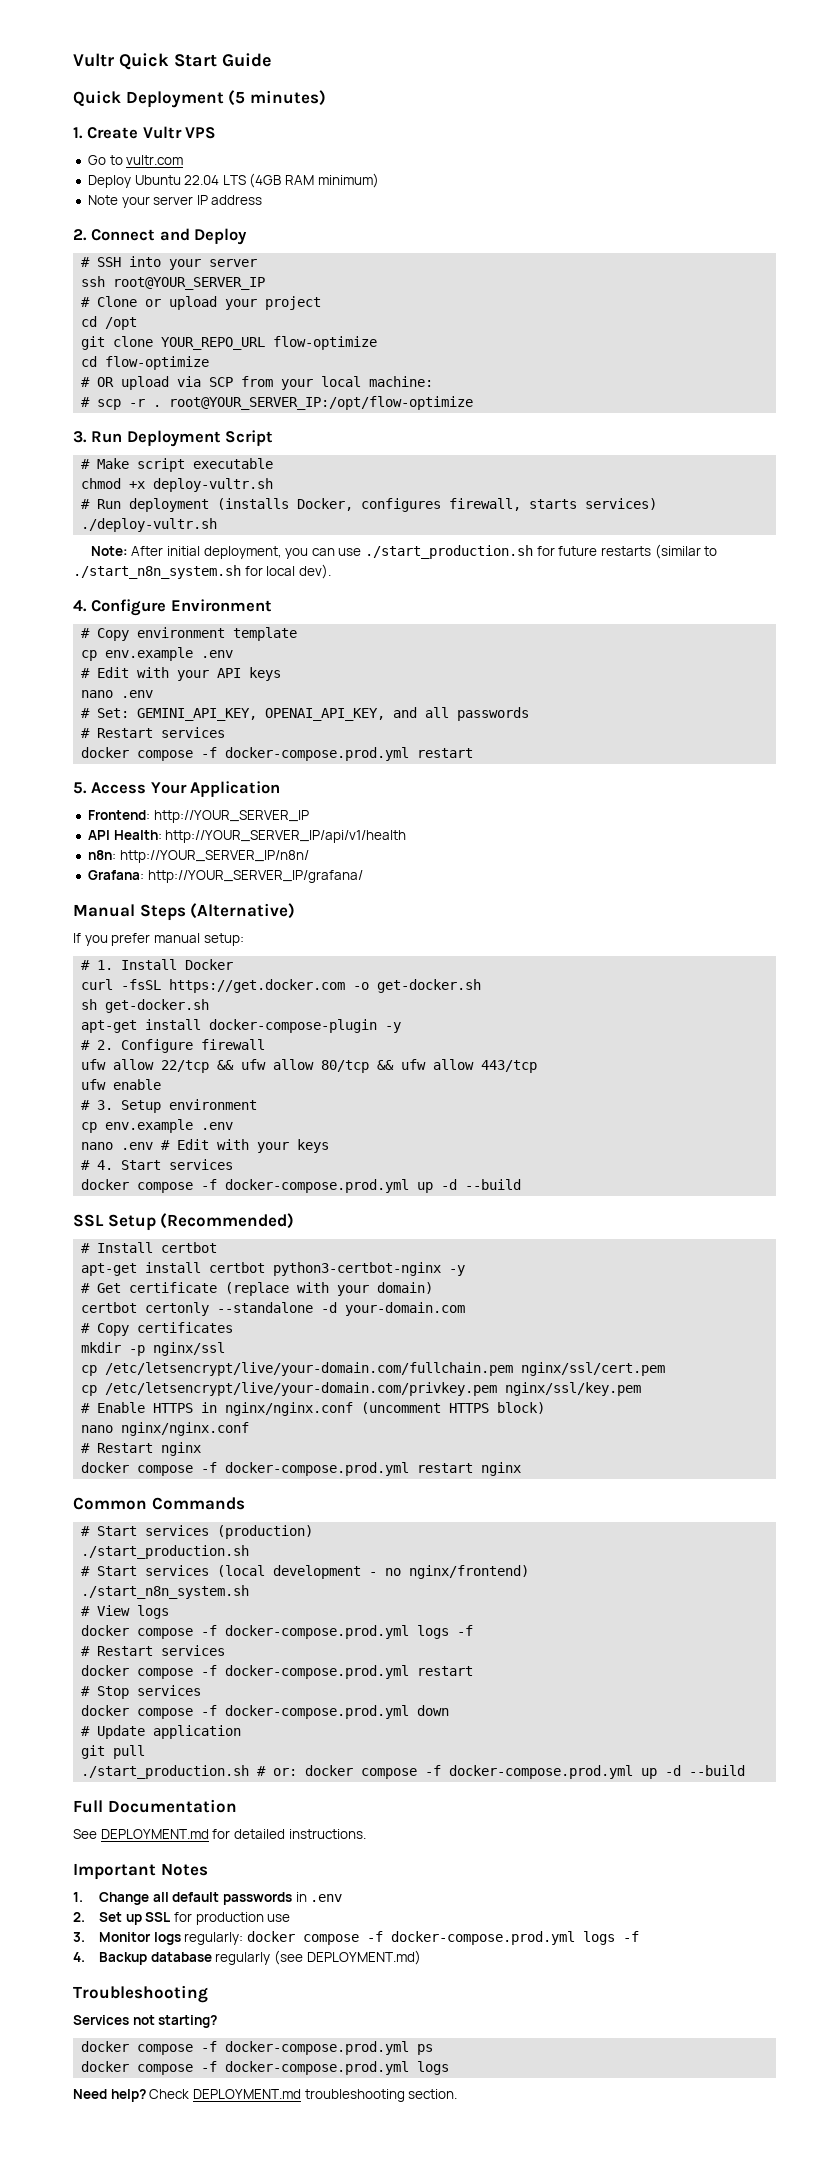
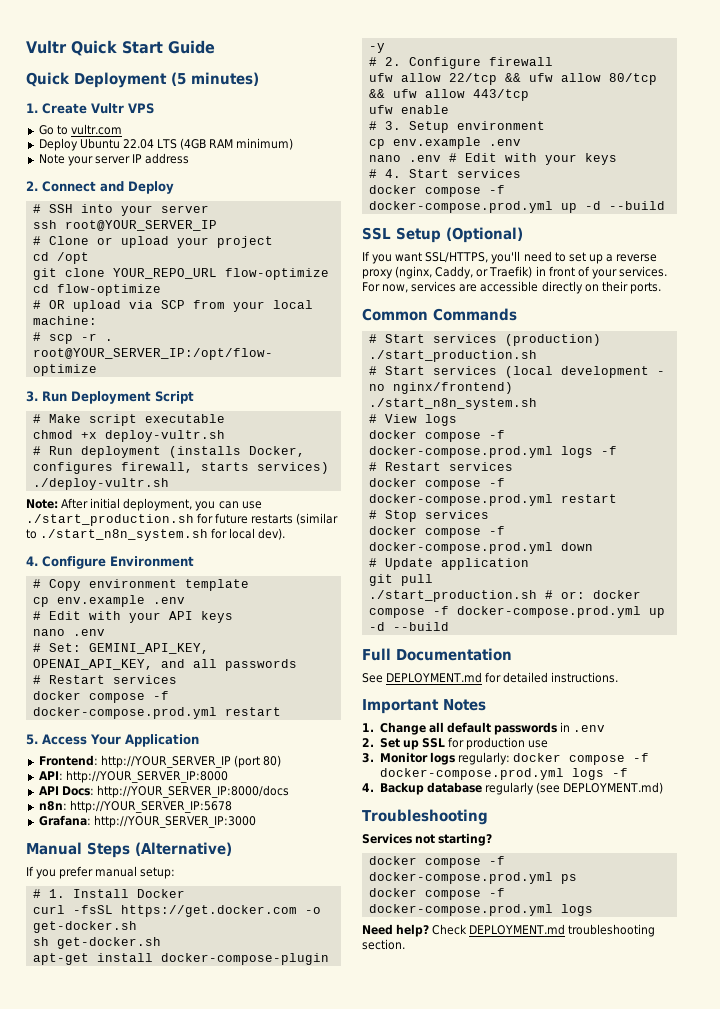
- Frontend: http://YOUR_SERVER_IP
- API Health: http://YOUR_SERVER_IP/api/v1/health
+ Frontend: http://YOUR_SERVER_IP (port 80)
+ API: http://YOUR_SERVER_IP:8000
+ API Docs: http://YOUR_SERVER_IP:8000/docs
- n8n: http://YOUR_SERVER_IP/n8n/
+ n8n: http://YOUR_SERVER_IP:5678
- Grafana: http://YOUR_SERVER_IP/grafana/
+ Grafana: http://YOUR_SERVER_IP:3000
- SSL Setup (Recommended)
- # Install certbot
- apt-get install certbot python3-certbot-nginx -y
- # Get certificate (replace with your domain)
- certbot certonly --standalone -d your-domain.com
- # Copy certificates
- mkdir -p nginx/ssl
- cp /etc/letsencrypt/live/your-domain.com/fullchain.pem nginx/ssl/cert.pem
- cp /etc/letsencrypt/live/your-domain.com/privkey.pem nginx/ssl/key.pem
- # Enable HTTPS in nginx/nginx.conf (uncomment HTTPS block)
- nano nginx/nginx.conf
- # Restart nginx
- docker compose -f docker-compose.prod.yml restart nginx
+ SSL Setup (Optional)
+ If you want SSL/HTTPS, you'll need to set up a reverse proxy (nginx, Caddy, or Traefik) in front of your services. For now, services are accessible directly on their ports.

